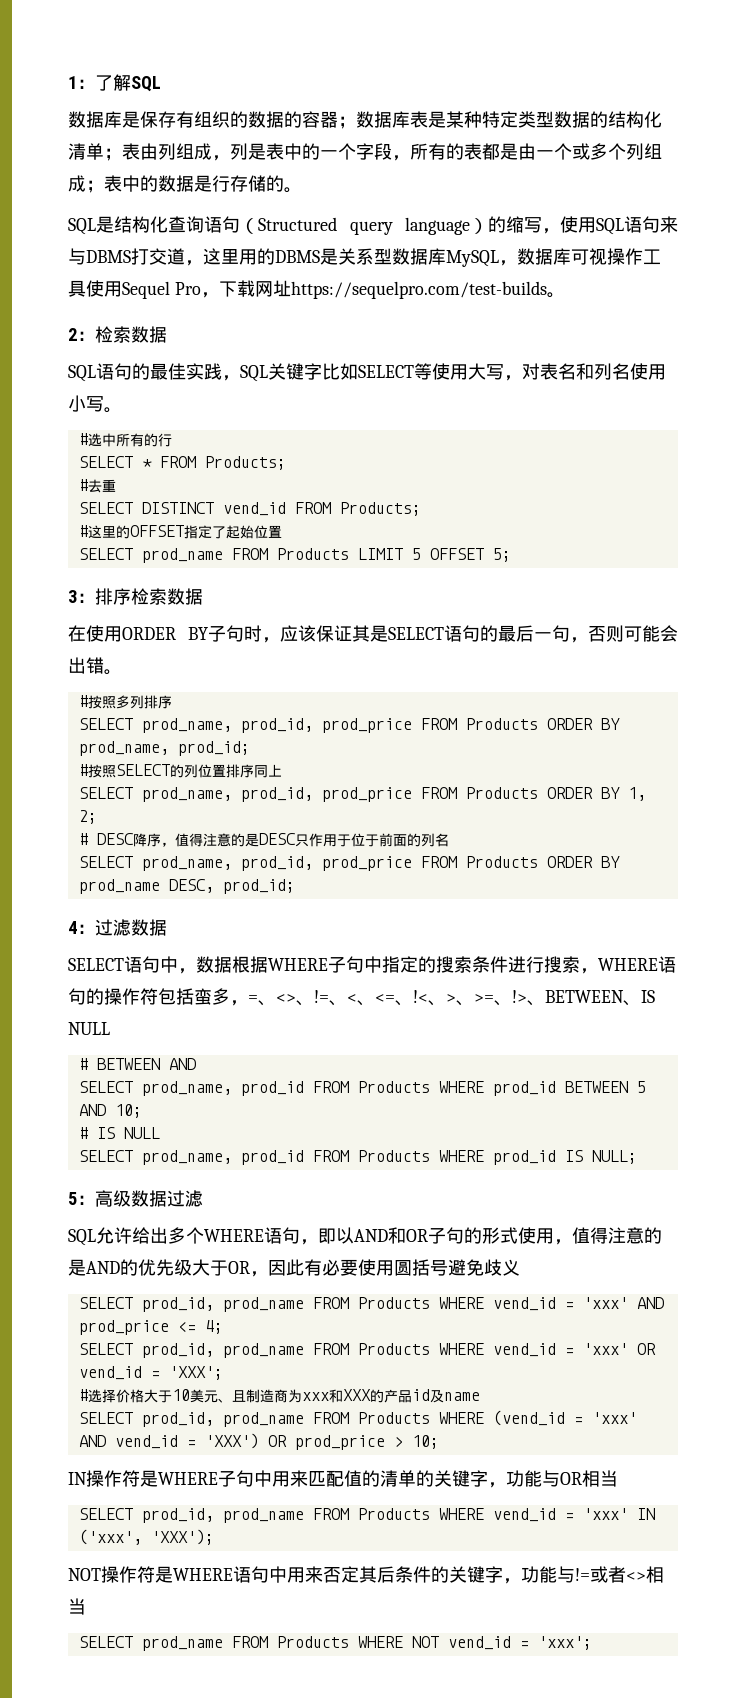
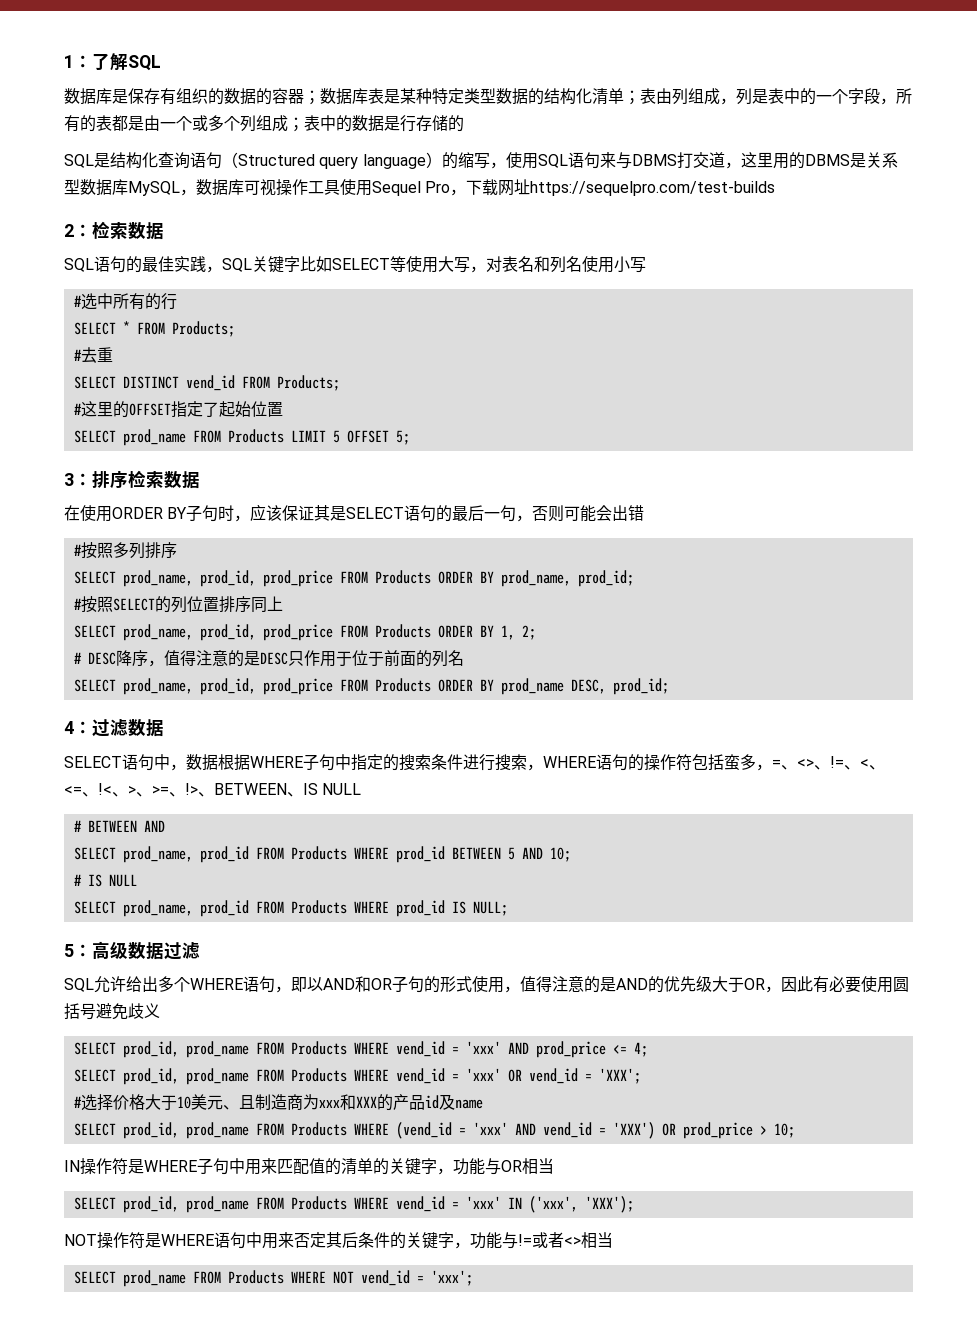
- 数据库是保存有组织的数据的容器；数据库表是某种特定类型数据的结构化清单；表由列组成，列是表中的一个字段，所有的表都是由一个或多个列组成；表中的数据是行存储的。
+ 数据库是保存有组织的数据的容器；数据库表是某种特定类型数据的结构化清单；表由列组成，列是表中的一个字段，所有的表都是由一个或多个列组成；表中的数据是行存储的
- SQL是结构化查询语句（Structured query language）的缩写，使用SQL语句来与DBMS打交道，这里用的DBMS是关系型数据库MySQL，数据库可视操作工具使用Sequel Pro，下载网址https://sequelpro.com/test-builds。
+ SQL是结构化查询语句（Structured query language）的缩写，使用SQL语句来与DBMS打交道，这里用的DBMS是关系型数据库MySQL，数据库可视操作工具使用Sequel Pro，下载网址https://sequelpro.com/test-builds
- SQL语句的最佳实践，SQL关键字比如SELECT等使用大写，对表名和列名使用小写。
+ SQL语句的最佳实践，SQL关键字比如SELECT等使用大写，对表名和列名使用小写
- 在使用ORDER BY子句时，应该保证其是SELECT语句的最后一句，否则可能会出错。
+ 在使用ORDER BY子句时，应该保证其是SELECT语句的最后一句，否则可能会出错

